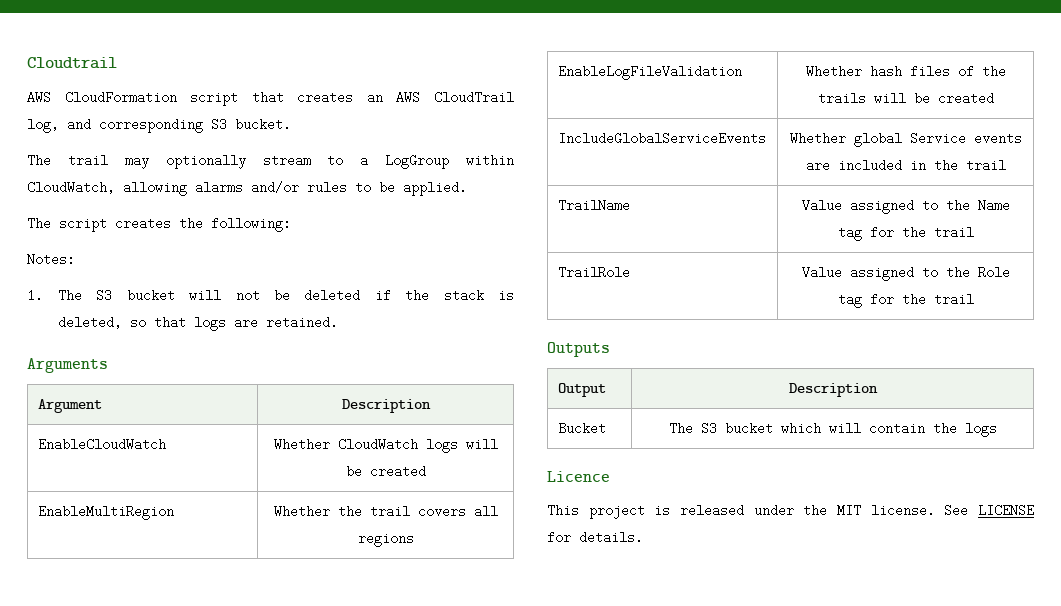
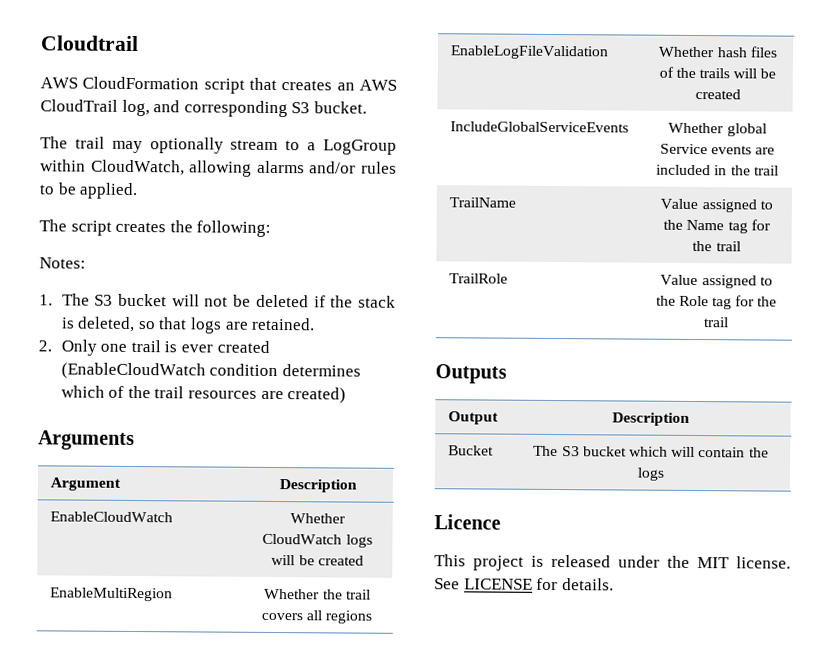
+ 2. Only one trail is ever created (EnableCloudWatch condition determines which of the trail resources are created)

